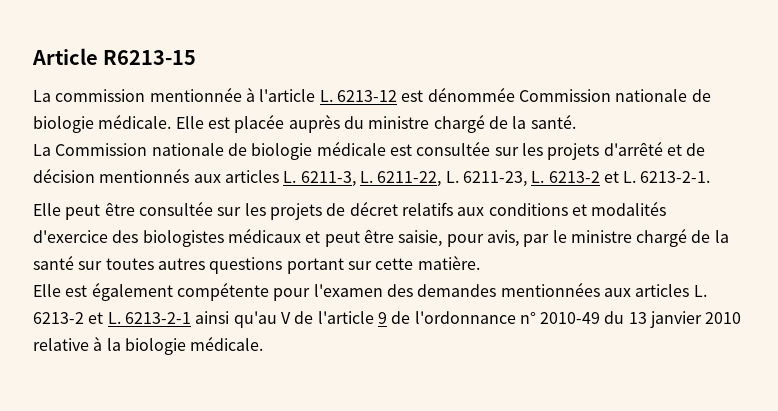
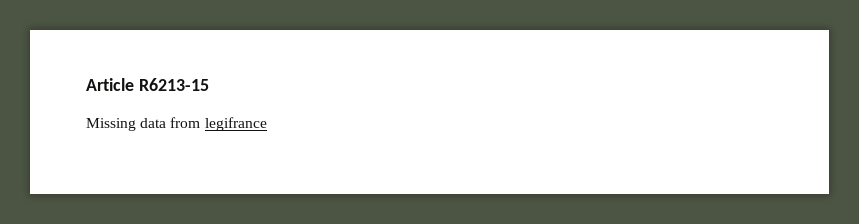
- La commission mentionnée à l'article L. 6213-12 est dénommée Commission nationale de biologie médicale. Elle est placée auprès du ministre chargé de la santé.
- La Commission nationale de biologie médicale est consultée sur les projets d'arrêté et de décision mentionnés aux articles L. 6211-3, L. 6211-22, L. 6211-23, L. 6213-2 et L. 6213-2-1.
- Elle peut être consultée sur les projets de décret relatifs aux conditions et modalités d'exercice des biologistes médicaux et peut être saisie, pour avis, par le ministre chargé de la santé sur toutes autres questions portant sur cette matière.
- Elle est également compétente pour l'examen des demandes mentionnées aux articles L. 6213-2 et L. 6213-2-1 ainsi qu'au V de l'article 9 de l'ordonnance n° 2010-49 du 13 janvier 2010 relative à la biologie médicale.
+ Missing data from legifrance

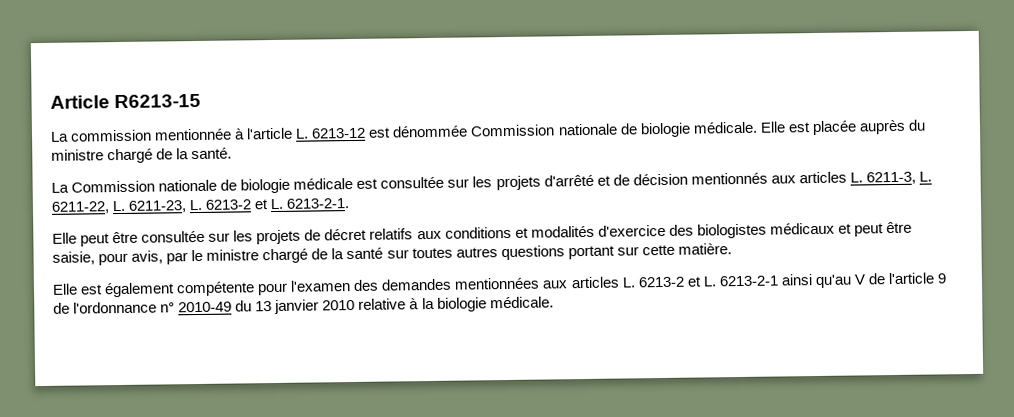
- Missing data from legifrance
+ La commission mentionnée à l'article L. 6213-12 est dénommée Commission nationale de biologie médicale. Elle est placée auprès du ministre chargé de la santé.
+ La Commission nationale de biologie médicale est consultée sur les projets d'arrêté et de décision mentionnés aux articles L. 6211-3, L. 6211-22, L. 6211-23, L. 6213-2 et L. 6213-2-1.
+ Elle peut être consultée sur les projets de décret relatifs aux conditions et modalités d'exercice des biologistes médicaux et peut être saisie, pour avis, par le ministre chargé de la santé sur toutes autres questions portant sur cette matière.
+ Elle est également compétente pour l'examen des demandes mentionnées aux articles L. 6213-2 et L. 6213-2-1 ainsi qu'au V de l'article 9 de l'ordonnance n° 2010-49 du 13 janvier 2010 relative à la biologie médicale.

